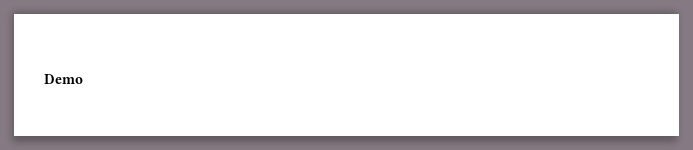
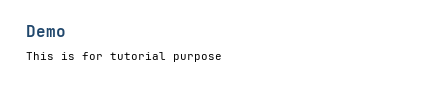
+ This is for tutorial purpose

